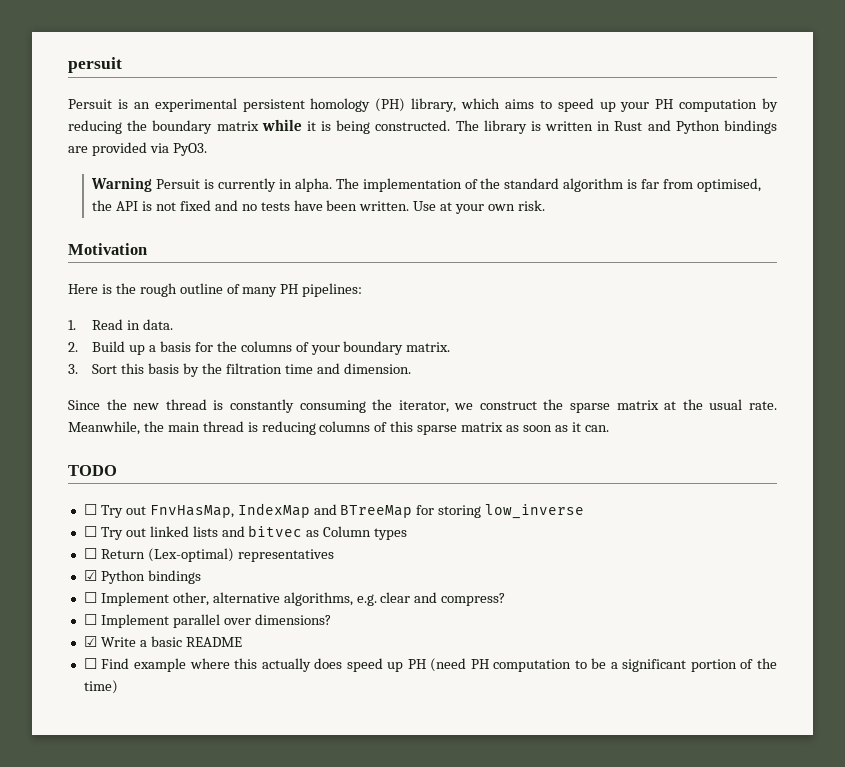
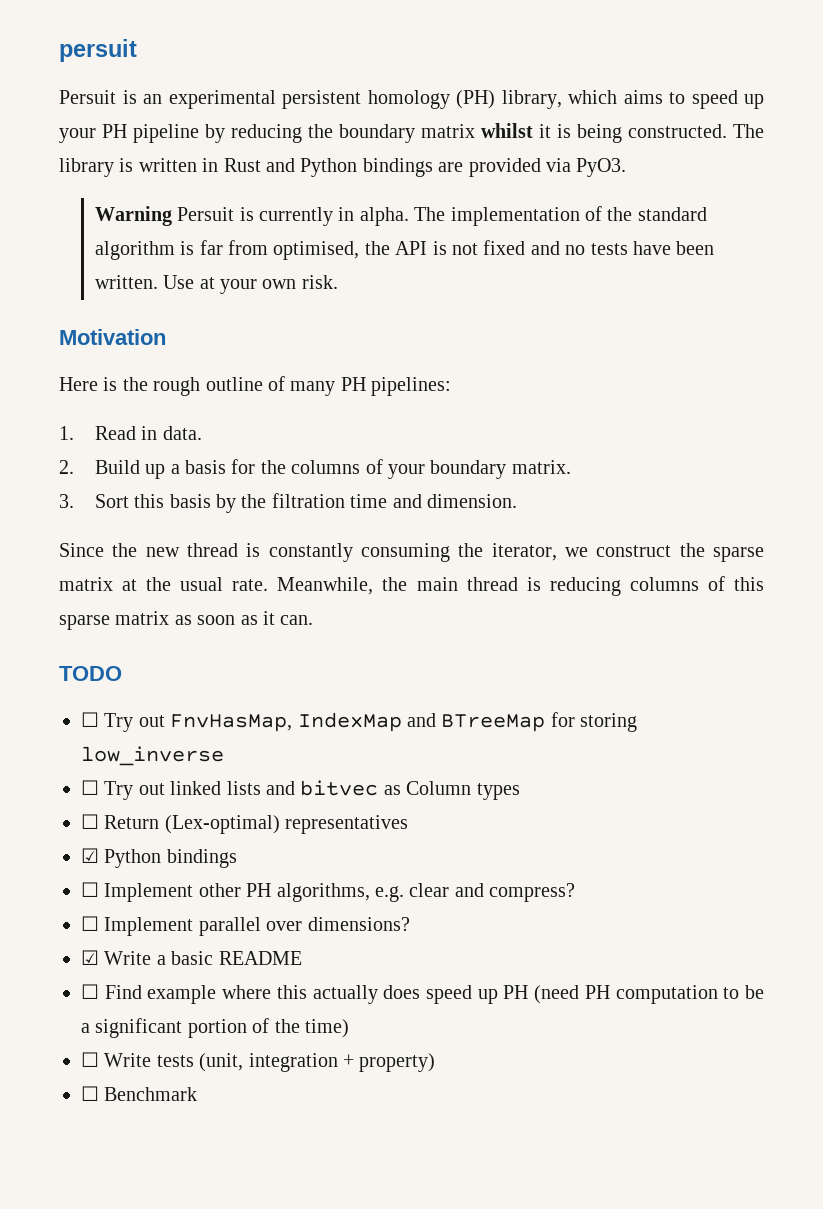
- Persuit is an experimental persistent homology (PH) library, which aims to speed up your PH computation by reducing the boundary matrix while it is being constructed.
+ Persuit is an experimental persistent homology (PH) library, which aims to speed up your PH pipeline by reducing the boundary matrix whilst it is being constructed.
- ☐ Implement other, alternative algorithms, e.g. clear and compress?
+ ☐ Implement other PH algorithms, e.g. clear and compress?
+ ☐ Write tests (unit, integration + property)
+ ☐ Benchmark

